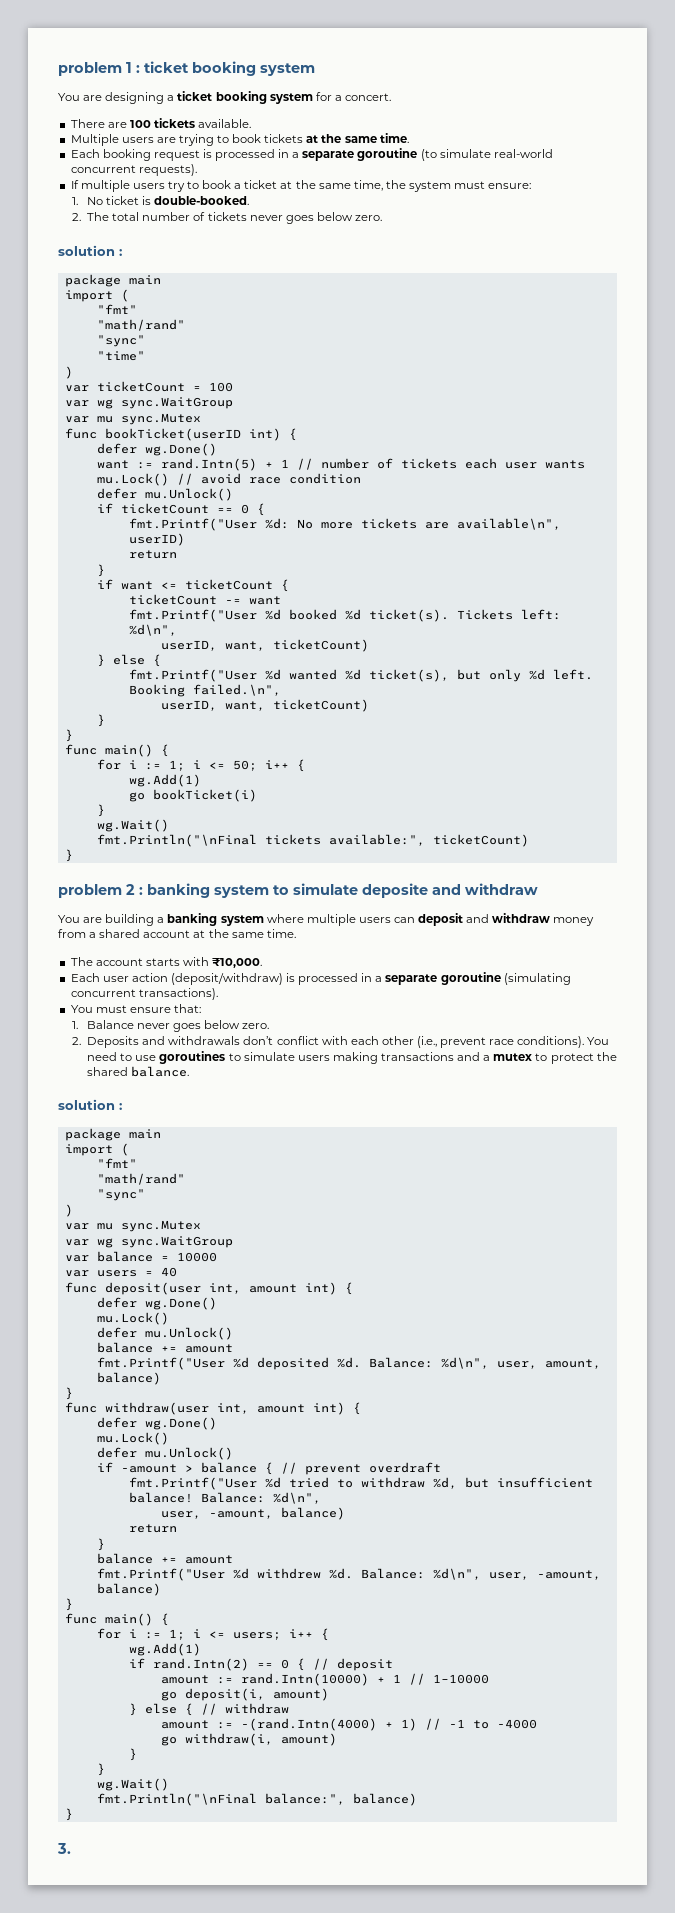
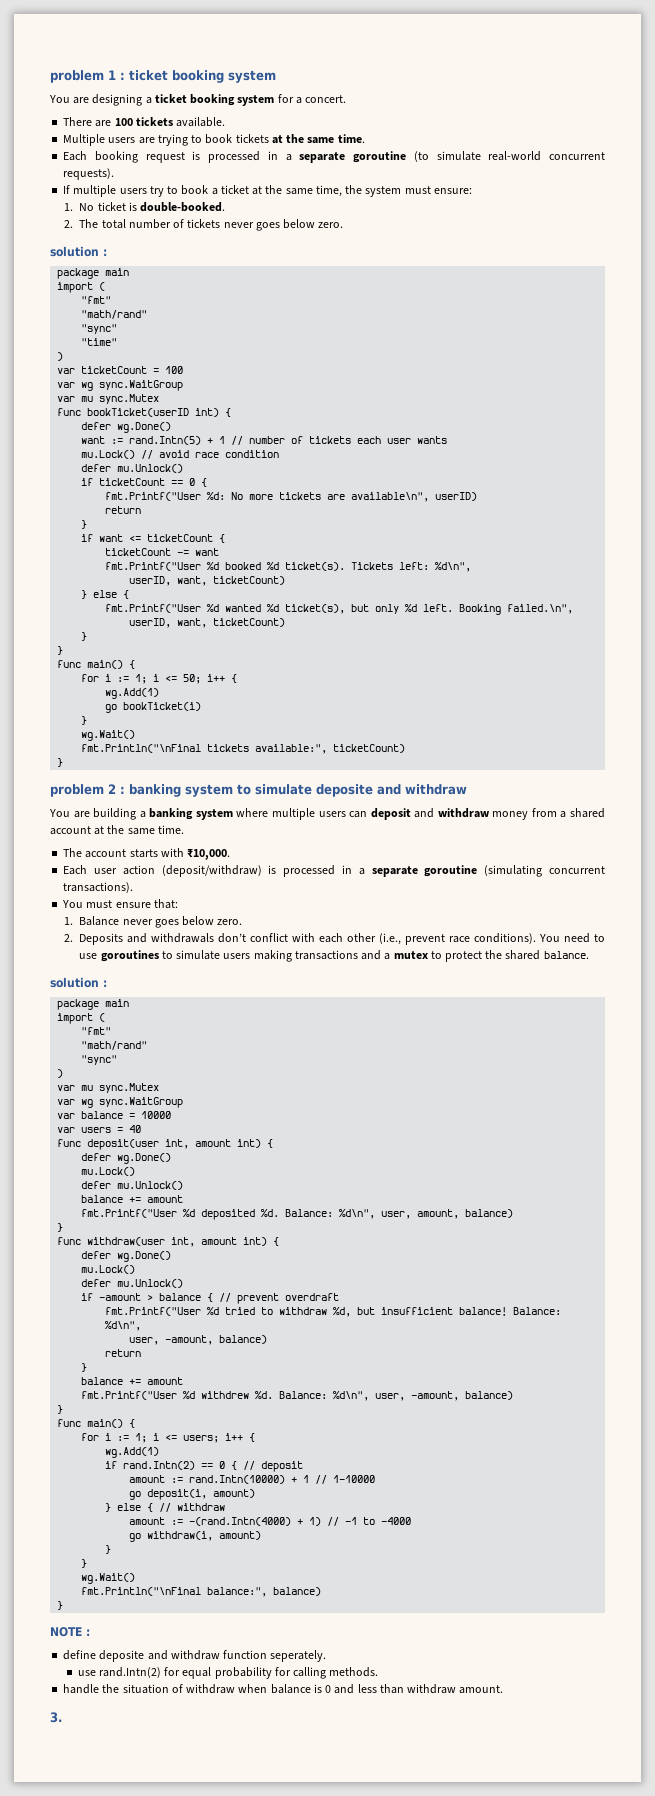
+ NOTE :
+ define deposite and withdraw function seperately.
+ use rand.Intn(2) for equal probability for calling methods.
+ handle the situation of withdraw when balance is 0 and less than withdraw amount.

